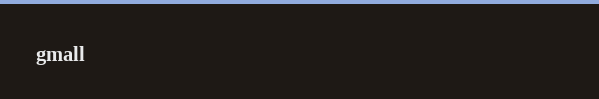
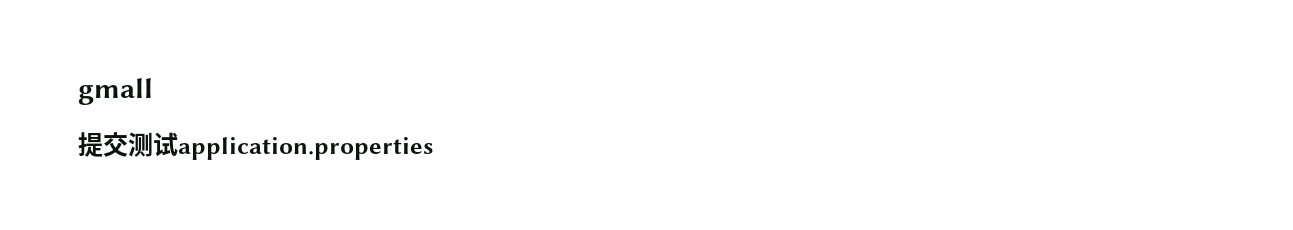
+ 提交测试application.properties

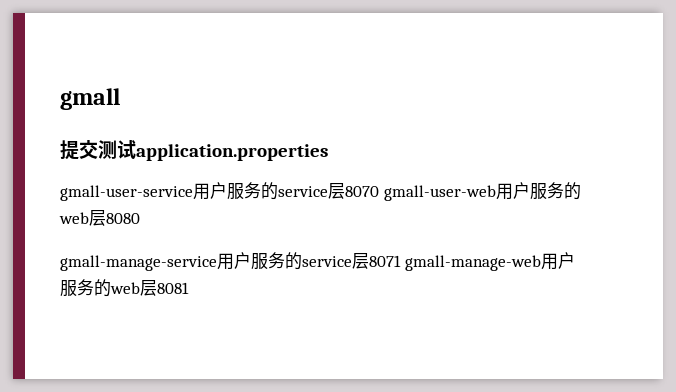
+ gmall-user-service用户服务的service层8070 gmall-user-web用户服务的web层8080
+ gmall-manage-service用户服务的service层8071 gmall-manage-web用户服务的web层8081

